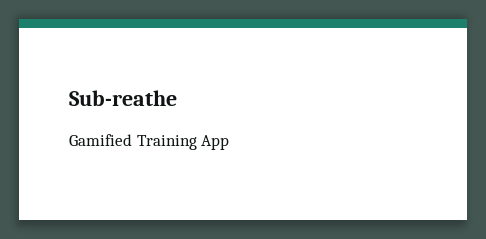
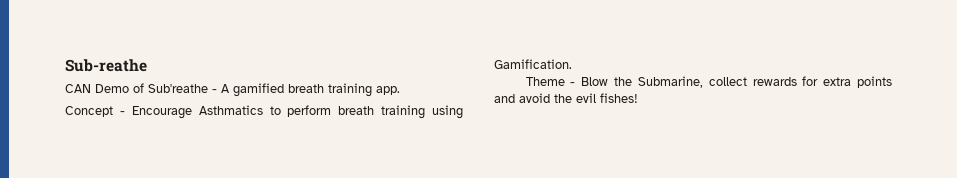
- Gamified Training App
+ CAN Demo of Sub'reathe - A gamified breath training app.
+ Concept - Encourage Asthmatics to perform breath training using Gamification.
+ Theme - Blow the Submarine, collect rewards for extra points and avoid the evil fishes!

